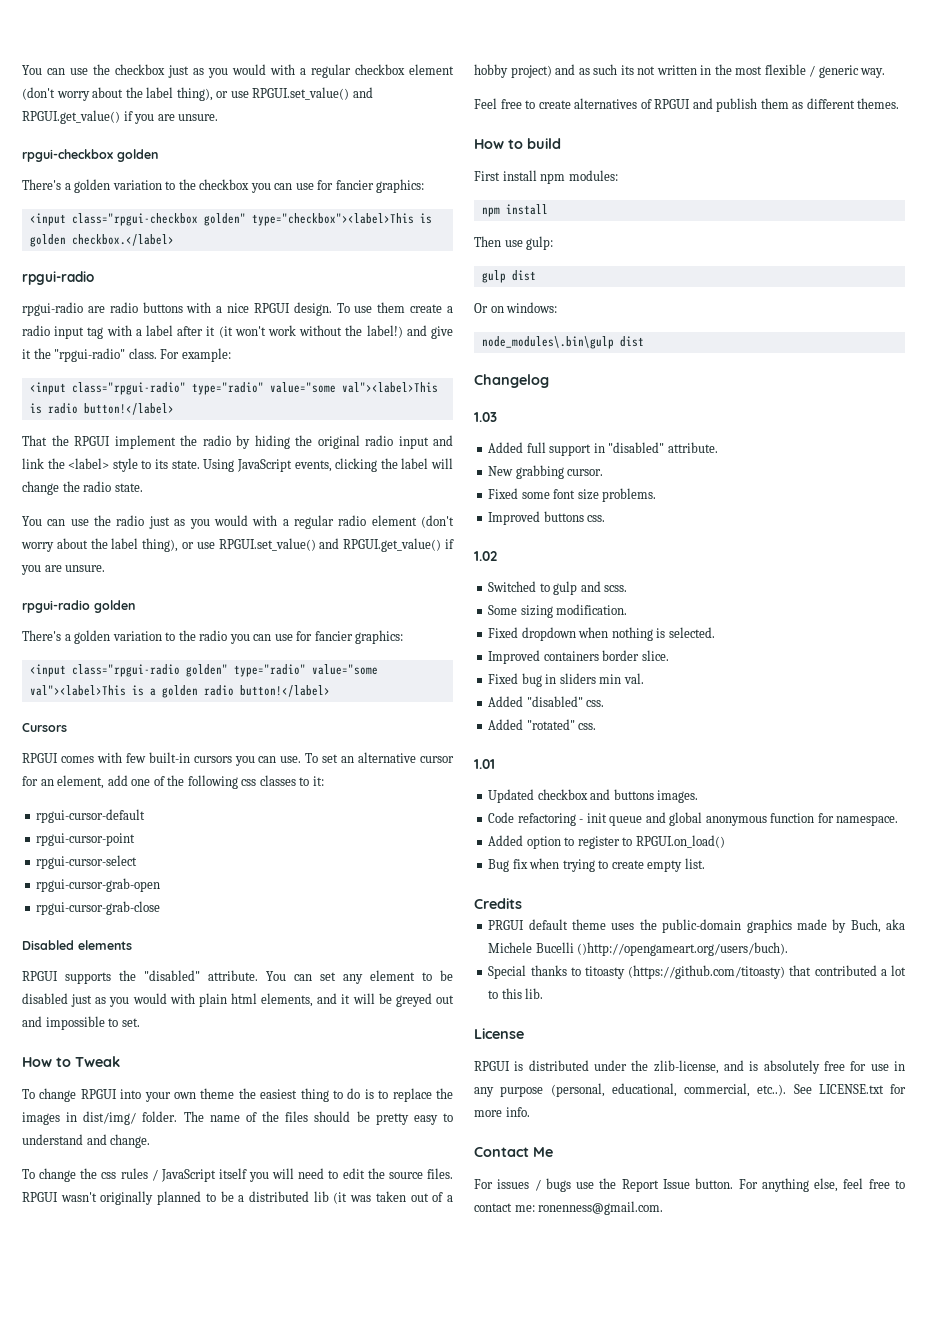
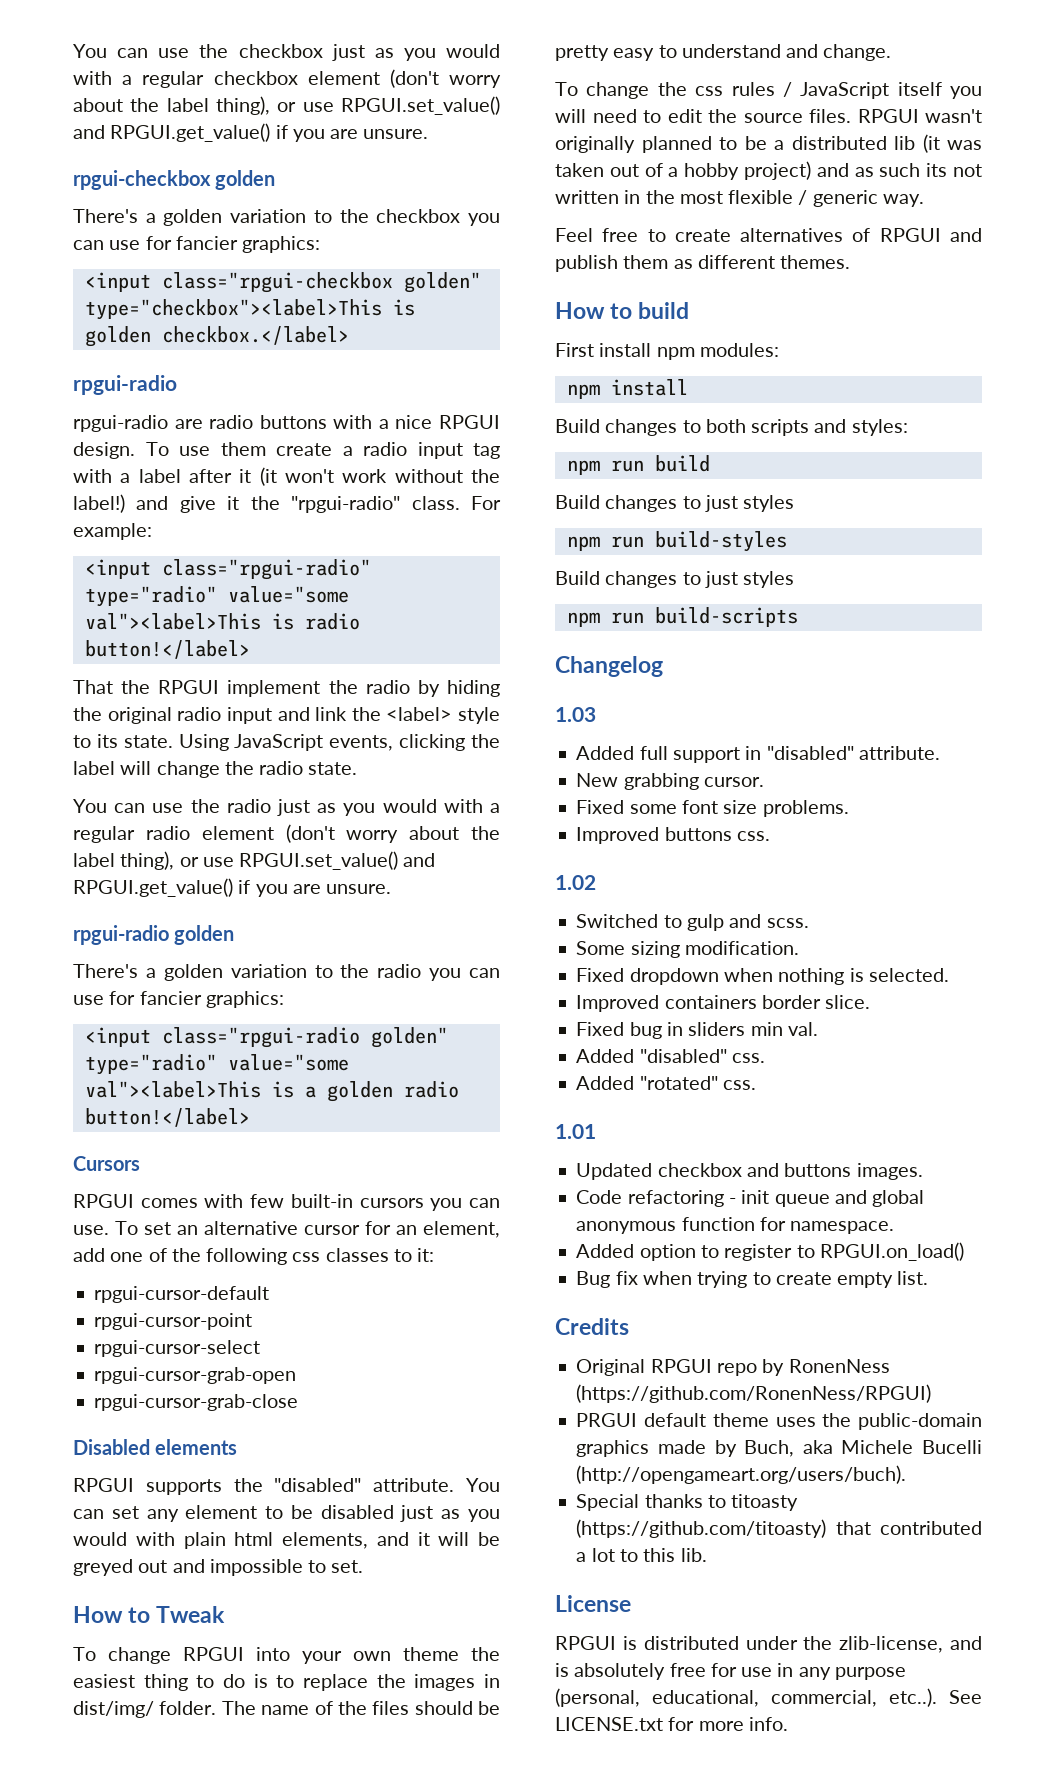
- Then use gulp:
- gulp dist
- Or on windows:
- node_modules\.bin\gulp dist
+ Build changes to both scripts and styles:
+ npm run build
+ Build changes to just styles
+ npm run build-styles
+ Build changes to just styles
+ npm run build-scripts
+ Original RPGUI repo by RonenNess (https://github.com/RonenNess/RPGUI)
- PRGUI default theme uses the public-domain graphics made by Buch, aka Michele Bucelli ()http://opengameart.org/users/buch).
+ PRGUI default theme uses the public-domain graphics made by Buch, aka Michele Bucelli (http://opengameart.org/users/buch).
- Contact Me
- For issues / bugs use the Report Issue button. For anything else, feel free to contact me: ronenness@gmail.com.

